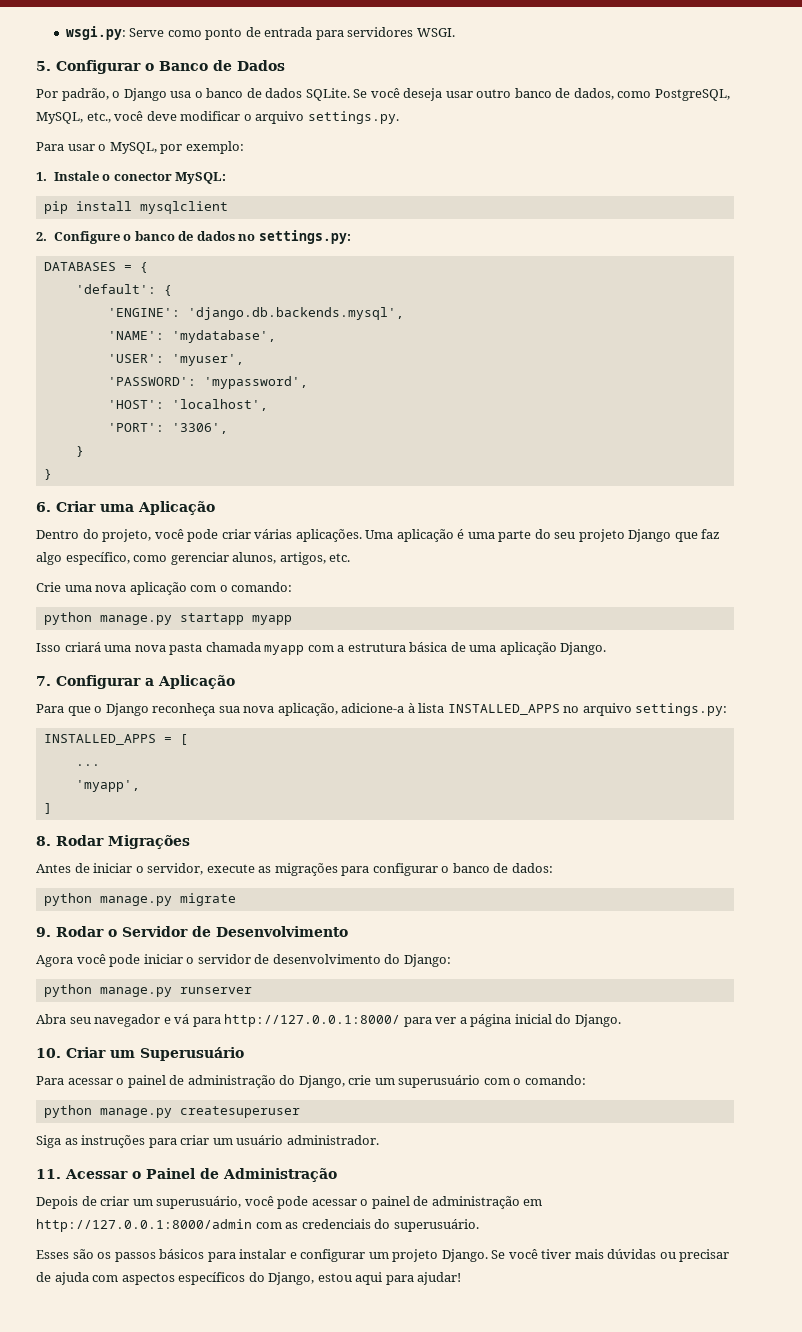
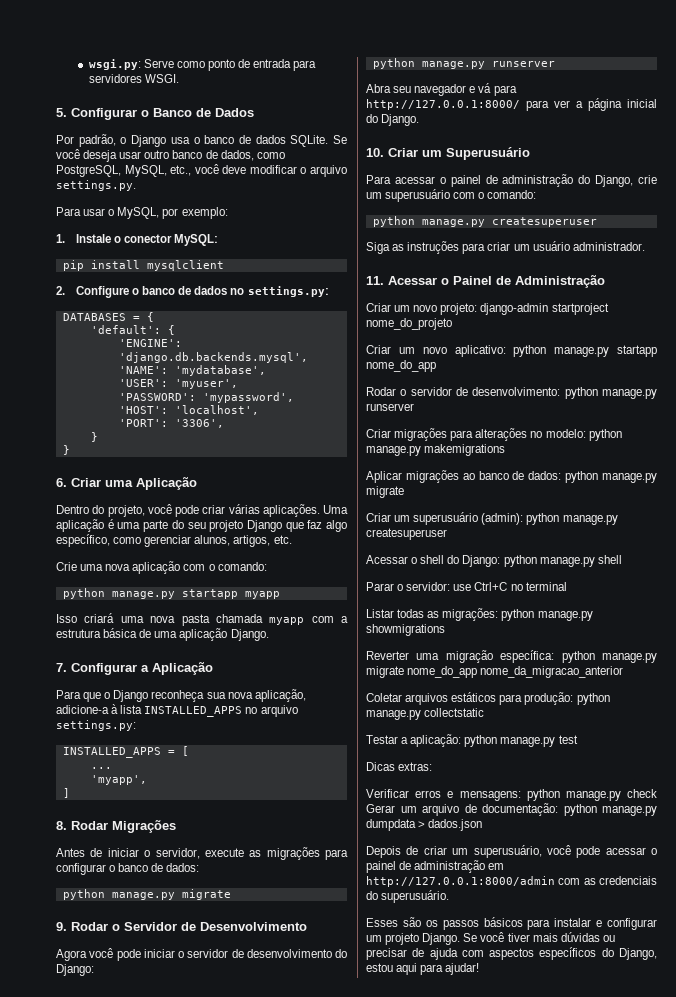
+ Criar um novo projeto: django-admin startproject nome_do_projeto
+ Criar um novo aplicativo: python manage.py startapp nome_do_app
+ Rodar o servidor de desenvolvimento: python manage.py runserver
+ Criar migrações para alterações no modelo: python manage.py makemigrations
+ Aplicar migrações ao banco de dados: python manage.py migrate
+ Criar um superusuário (admin): python manage.py createsuperuser
+ Acessar o shell do Django: python manage.py shell
+ Parar o servidor: use Ctrl+C no terminal
+ Listar todas as migrações: python manage.py showmigrations
+ Reverter uma migração específica: python manage.py migrate nome_do_app nome_da_migracao_anterior
+ Coletar arquivos estáticos para produção: python manage.py collectstatic
+ Testar a aplicação: python manage.py test
+ Dicas extras:
+ Verificar erros e mensagens: python manage.py check Gerar um arquivo de documentação: python manage.py dumpdata > dados.json

